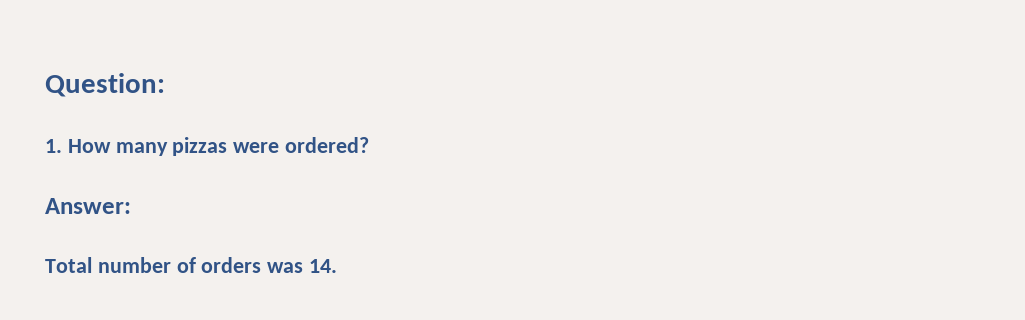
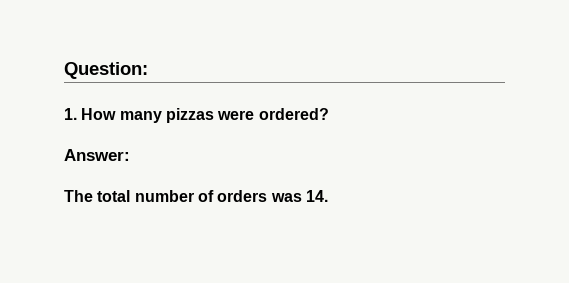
- Total number of orders was 14.
+ The total number of orders was 14.

